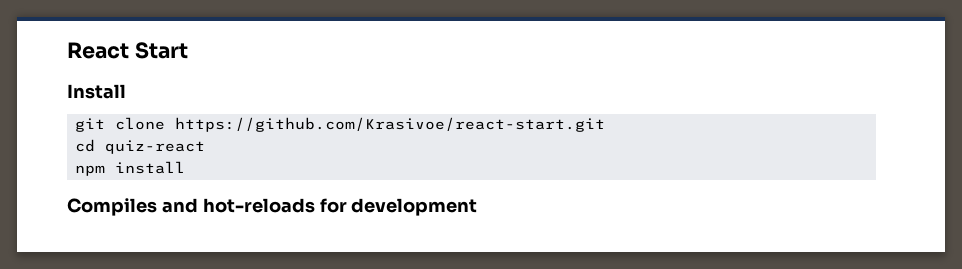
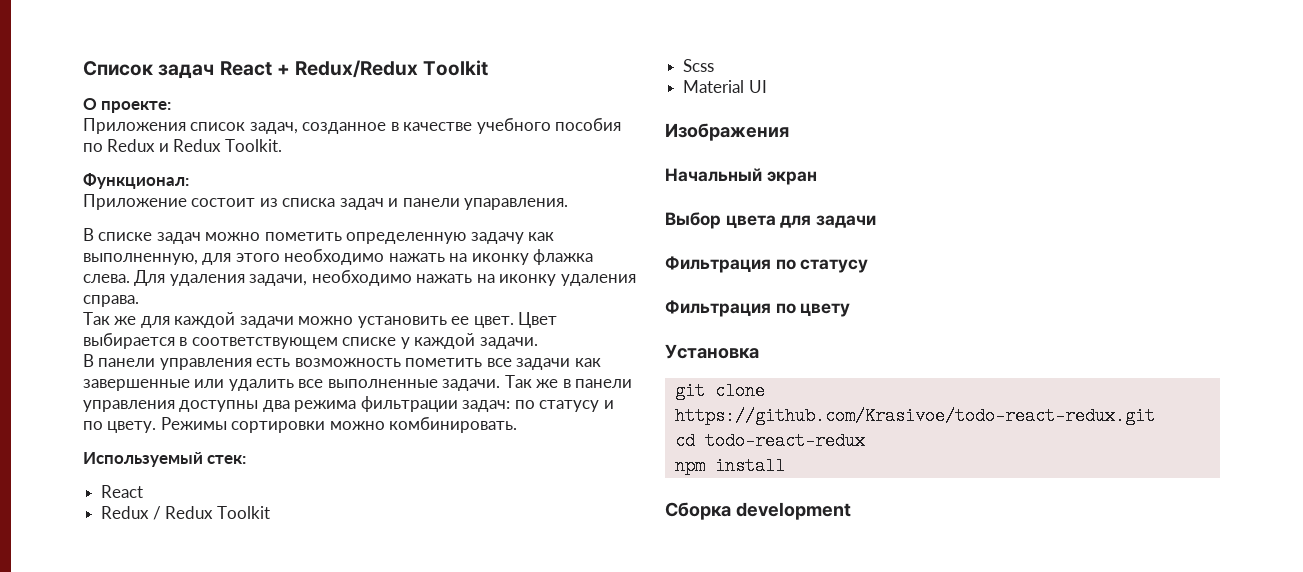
- React Start
- Install
+ Список задач React + Redux/Redux Toolkit
+ О проекте:
+ Приложения список задач, созданное в качестве учебного пособия по Redux и Redux Toolkit.
+ Функционал:
+ Приложение состоит из списка задач и панели упаравления.
+ В списке задач можно пометить определенную задачу как выполненную, для этого необходимо нажать на иконку флажка слева. Для удаления задачи, необходимо нажать на иконку удаления справа.
+ Так же для каждой задачи можно установить ее цвет. Цвет выбирается в соответствующем списке у каждой задачи.
+ В панели управления есть возможность пометить все задачи как завершенные или удалить все выполненные задачи. Так же в панели управления доступны два режима фильтрации задач: по статусу и по цвету. Режимы сортировки можно комбинировать.
+ Используемый стек:
+ React
+ Redux / Redux Toolkit
+ Scss
+ Material UI
+ Изображения
+ Начальный экран
+ Выбор цвета для задачи
+ Фильтрация по статусу
+ Фильтрация по цвету
+ Установка
- git clone https://github.com/Krasivoe/react-start.git
+ git clone https://github.com/Krasivoe/todo-react-redux.git
- cd quiz-react
+ cd todo-react-redux
- Compiles and hot-reloads for development
+ Сборка development

